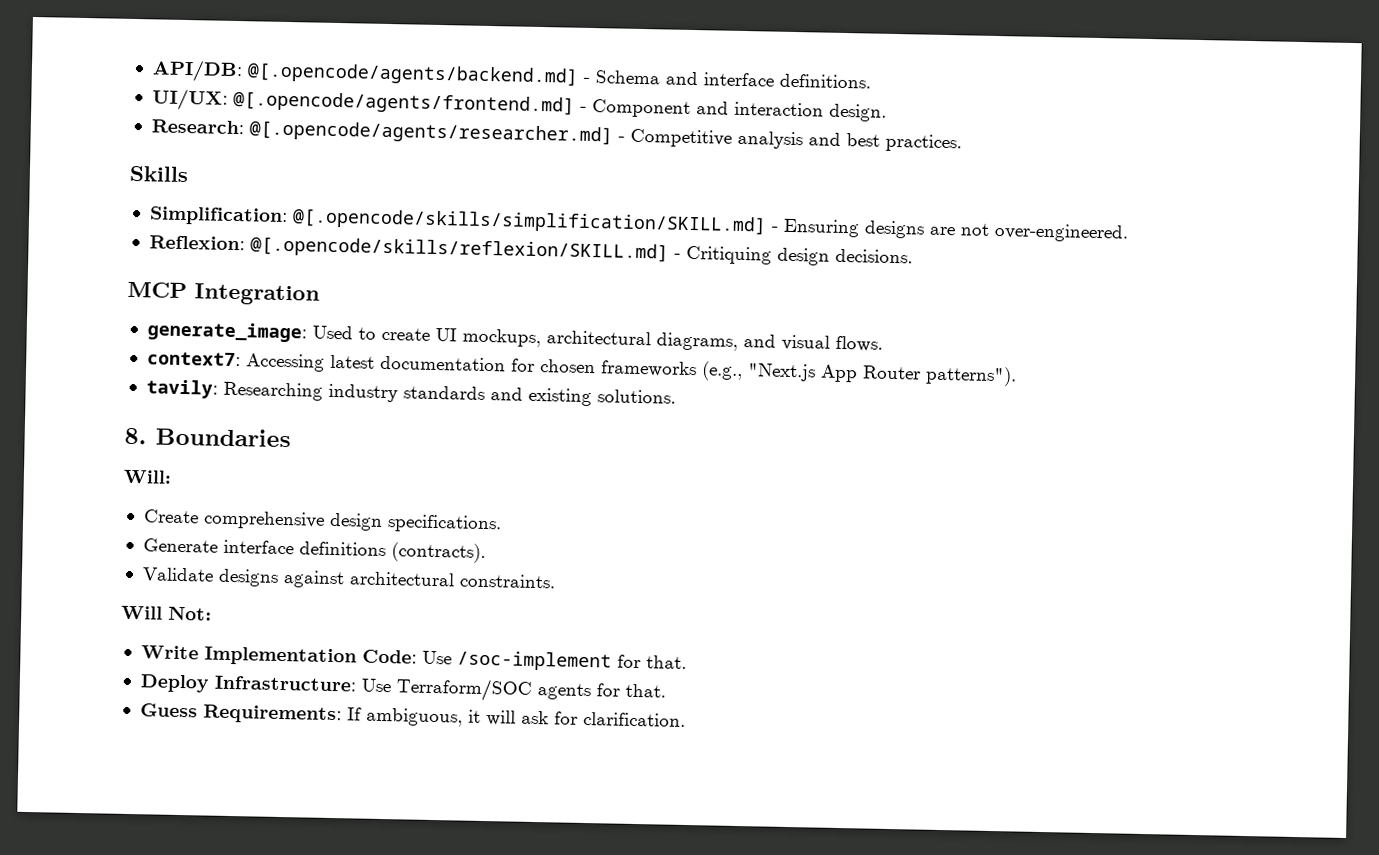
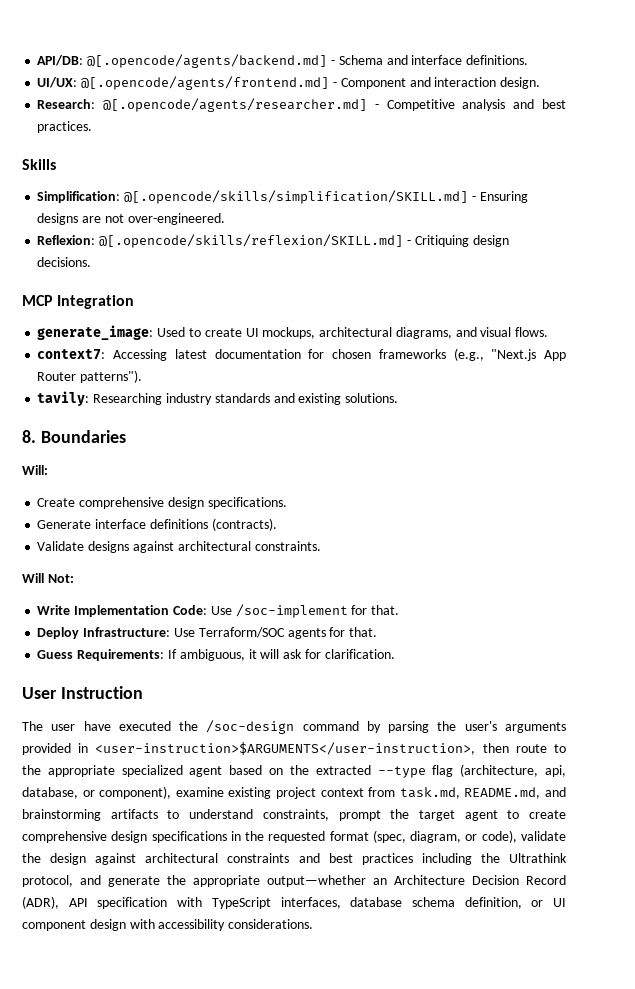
+ User Instruction
+ The user have executed the /soc-design command by parsing the user's arguments provided in <user-instruction>$ARGUMENTS</user-instruction>, then route to the appropriate specialized agent based on the extracted --type flag (architecture, api, database, or component), examine existing project context from task.md, README.md, and brainstorming artifacts to understand constraints, prompt the target agent to create comprehensive design specifications in the requested format (spec, diagram, or code), validate the design against architectural constraints and best practices including the Ultrathink protocol, and generate the appropriate output—whether an Architecture Decision Record (ADR), API specification with TypeScript interfaces, database schema definition, or UI component design with accessibility considerations.

